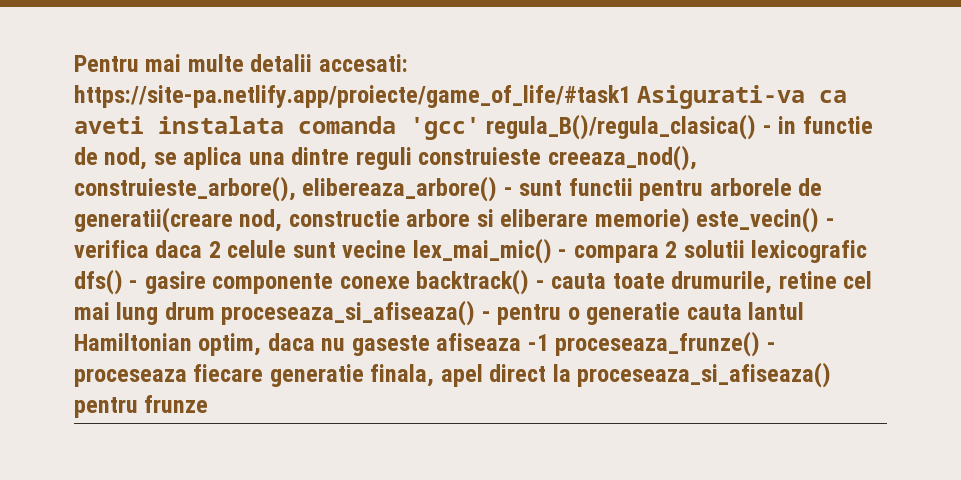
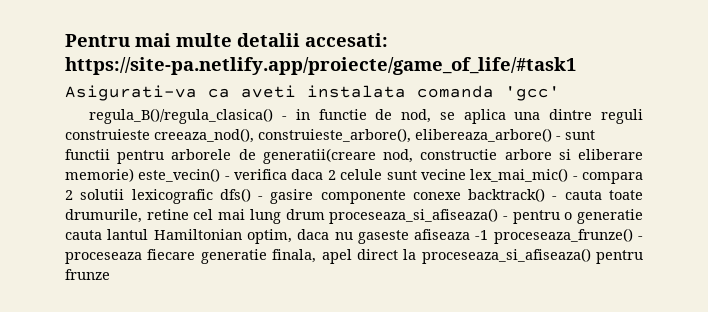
- https://site-pa.netlify.app/proiecte/game_of_life/#task1 Asigurati-va ca aveti instalata comanda 'gcc' regula_B()/regula_clasica() - in functie de nod, se aplica una dintre reguli construieste creeaza_nod(), construieste_arbore(), elibereaza_arbore() - sunt functii pentru arborele de generatii(creare nod, constructie arbore si eliberare memorie) este_vecin() - verifica daca 2 celule sunt vecine lex_mai_mic() - compara 2 solutii lexicografic dfs() - gasire componente conexe backtrack() - cauta toate drumurile, retine cel mai lung drum proceseaza_si_afiseaza() - pentru o generatie cauta lantul Hamiltonian optim, daca nu gaseste afiseaza -1 proceseaza_frunze() - proceseaza fiecare generatie finala, apel direct la proceseaza_si_afiseaza() pentru frunze
+ https://site-pa.netlify.app/proiecte/game_of_life/#task1
+ Asigurati-va ca aveti instalata comanda 'gcc'
+ regula_B()/regula_clasica() - in functie de nod, se aplica una dintre reguli construieste creeaza_nod(), construieste_arbore(), elibereaza_arbore() - sunt functii pentru arborele de generatii(creare nod, constructie arbore si eliberare memorie) este_vecin() - verifica daca 2 celule sunt vecine lex_mai_mic() - compara 2 solutii lexicografic dfs() - gasire componente conexe backtrack() - cauta toate drumurile, retine cel mai lung drum proceseaza_si_afiseaza() - pentru o generatie cauta lantul Hamiltonian optim, daca nu gaseste afiseaza -1 proceseaza_frunze() - proceseaza fiecare generatie finala, apel direct la proceseaza_si_afiseaza() pentru frunze

